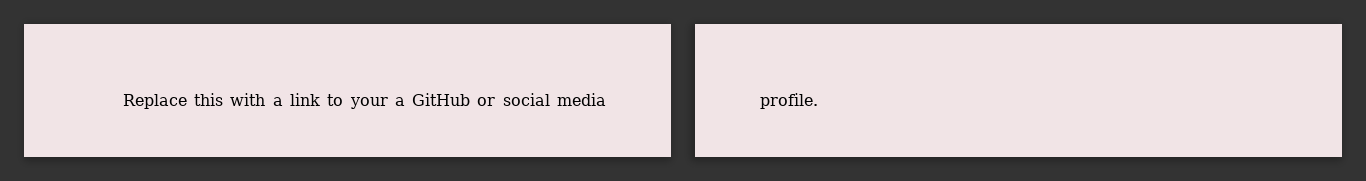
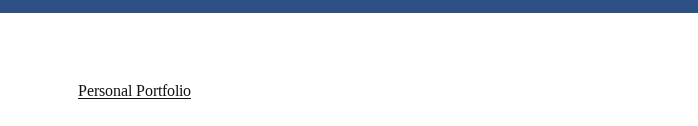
- Replace this with a link to your a GitHub or social media profile.
+ Personal Portfolio

